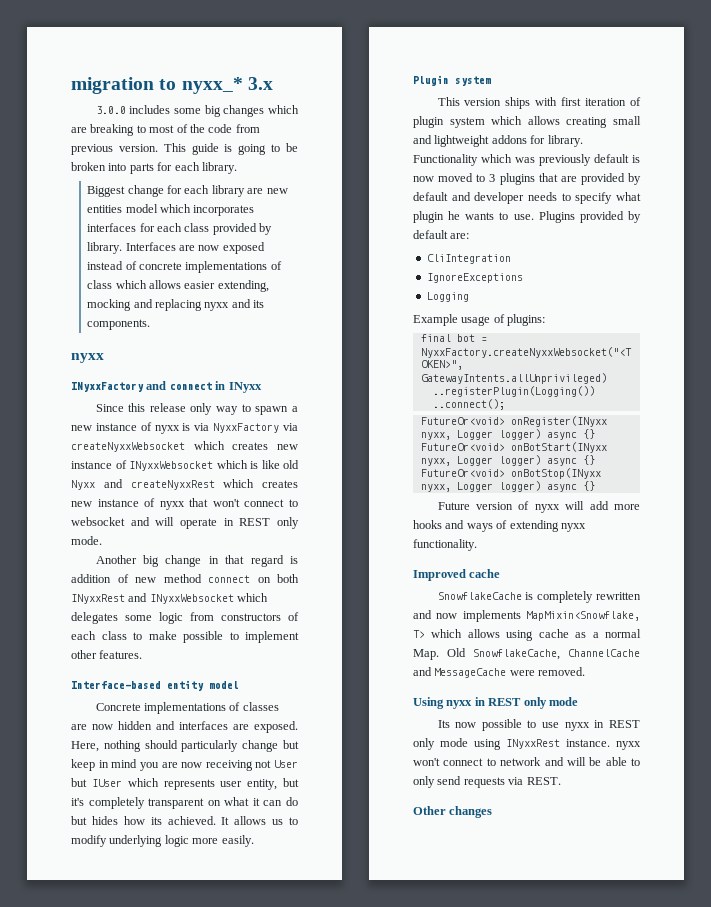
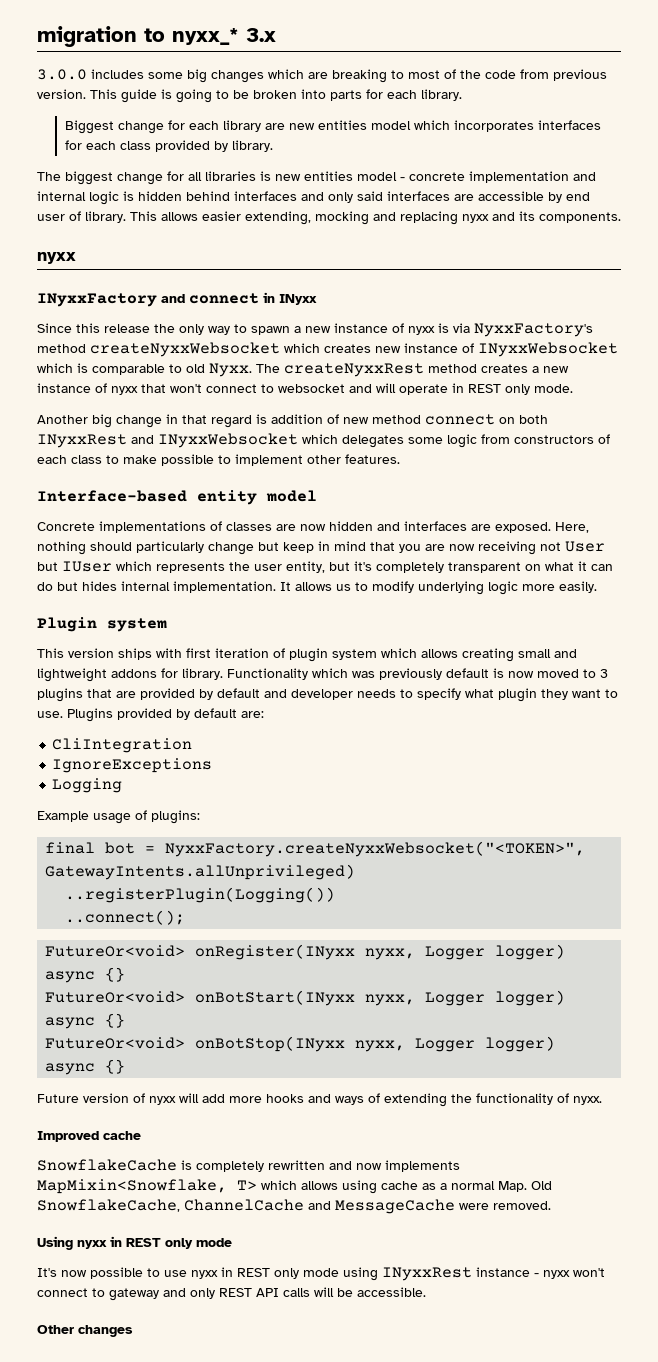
- Biggest change for each library are new entities model which incorporates interfaces for each class provided by library. Interfaces are now exposed instead of concrete implementations of class which allows easier extending, mocking and replacing nyxx and its components.
+ Biggest change for each library are new entities model which incorporates interfaces for each class provided by library.
+ The biggest change for all libraries is new entities model - concrete implementation and internal logic is hidden behind interfaces and only said interfaces are accessible by end user of library. This allows easier extending, mocking and replacing nyxx and its components.
- Since this release only way to spawn a new instance of nyxx is via NyxxFactory via createNyxxWebsocket which creates new instance of INyxxWebsocket which is like old Nyxx and createNyxxRest which creates new instance of nyxx that won't connect to websocket and will operate in REST only mode.
+ Since this release the only way to spawn a new instance of nyxx is via NyxxFactory's method createNyxxWebsocket which creates new instance of INyxxWebsocket which is comparable to old Nyxx. The createNyxxRest method creates a new instance of nyxx that won't connect to websocket and will operate in REST only mode.
- Here, nothing should particularly change but keep in mind you are now receiving not User but IUser which represents user entity, but it's completely transparent on what it can do but hides how its achieved.
+ Here, nothing should particularly change but keep in mind that you are now receiving not User but IUser which represents the user entity, but it's completely transparent on what it can do but hides internal implementation.
- Functionality which was previously default is now moved to 3 plugins that are provided by default and developer needs to specify what plugin he wants to use.
+ Functionality which was previously default is now moved to 3 plugins that are provided by default and developer needs to specify what plugin they want to use.
- Future version of nyxx will add more hooks and ways of extending nyxx functionality.
+ Future version of nyxx will add more hooks and ways of extending the functionality of nyxx.
- Its now possible to use nyxx in REST only mode using INyxxRest instance. nyxx won't connect to network and will be able to only send requests via REST.
+ It's now possible to use nyxx in REST only mode using INyxxRest instance - nyxx won't connect to gateway and only REST API calls will be accessible.

